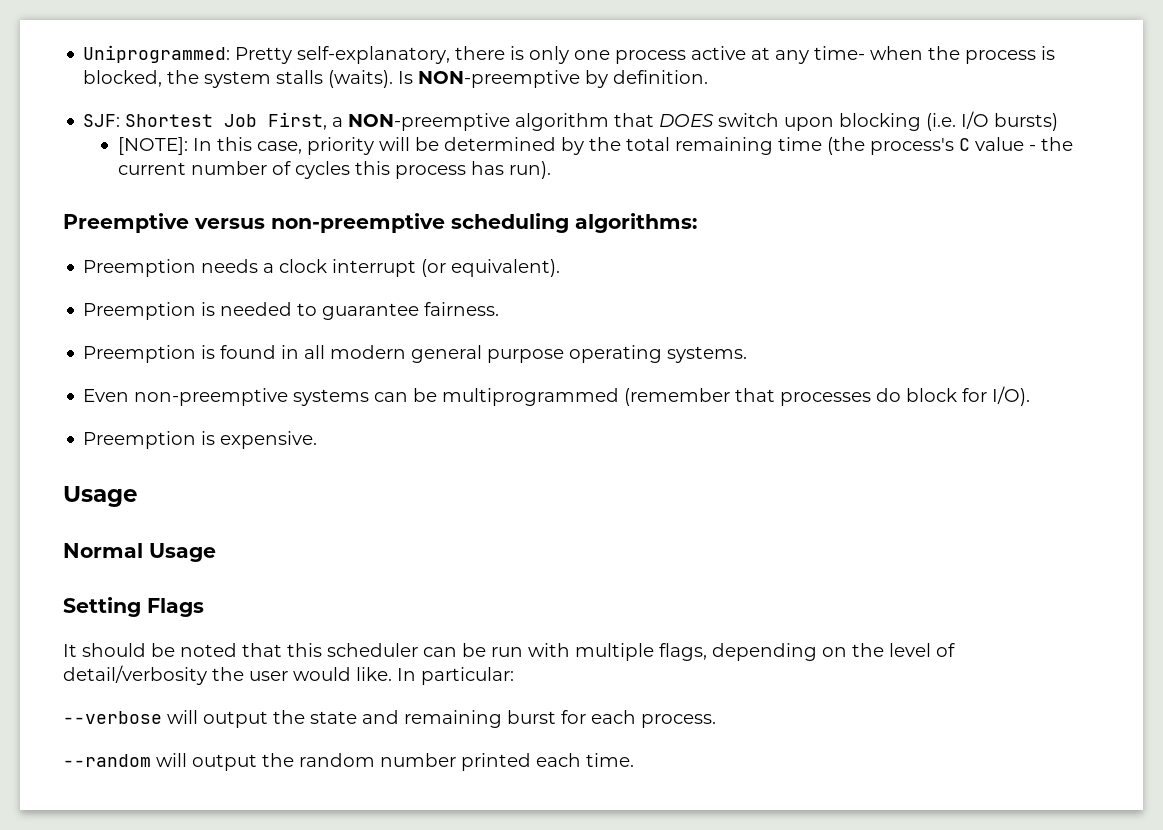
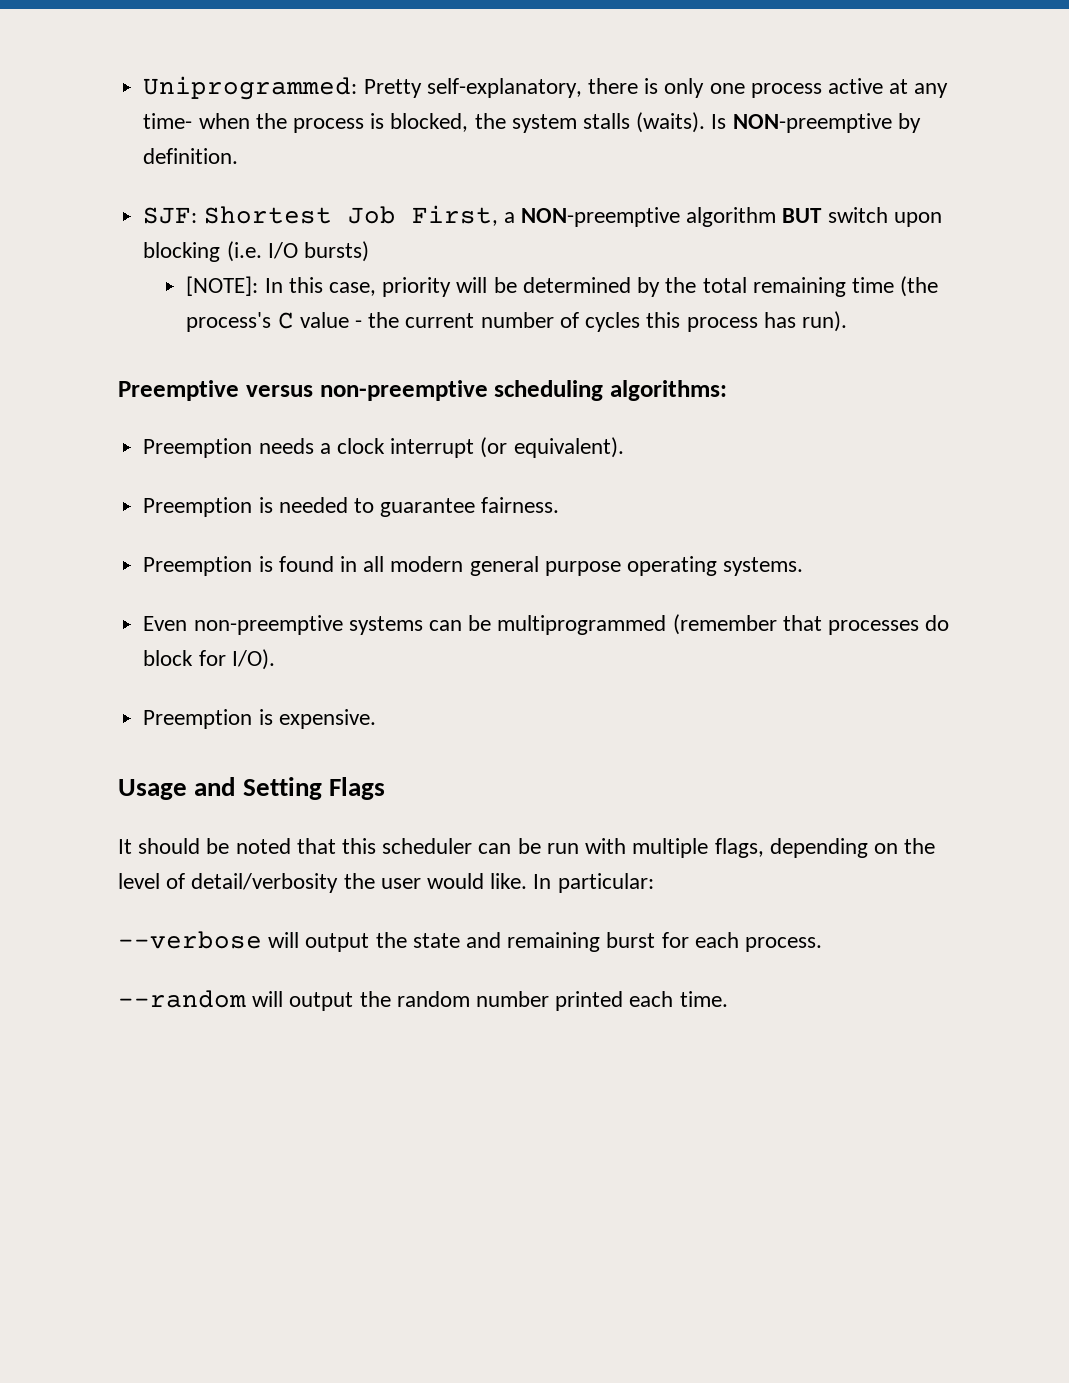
- SJF: Shortest Job First, a NON-preemptive algorithm that DOES switch upon blocking (i.e. I/O bursts)
+ SJF: Shortest Job First, a NON-preemptive algorithm BUT switch upon blocking (i.e. I/O bursts)
  Preemption is expensive.
- Usage
- Normal Usage
- Setting Flags
+ Usage and Setting Flags

